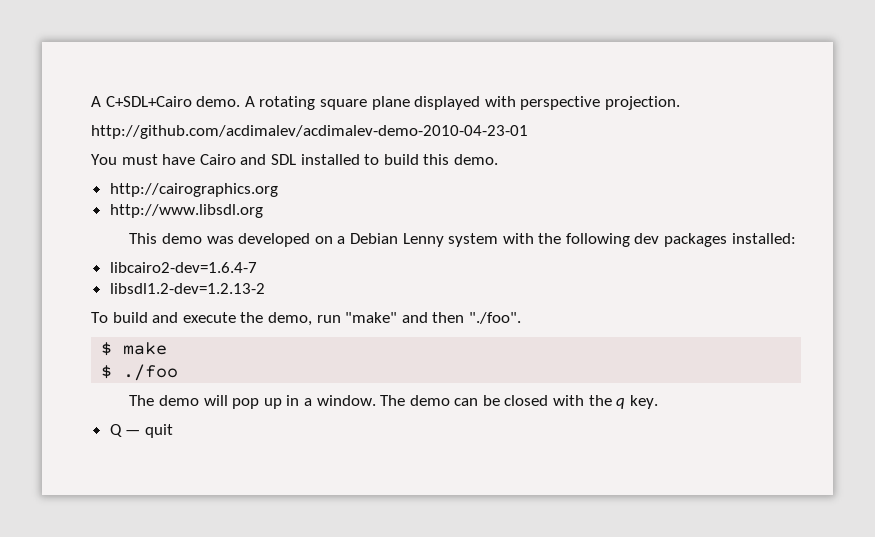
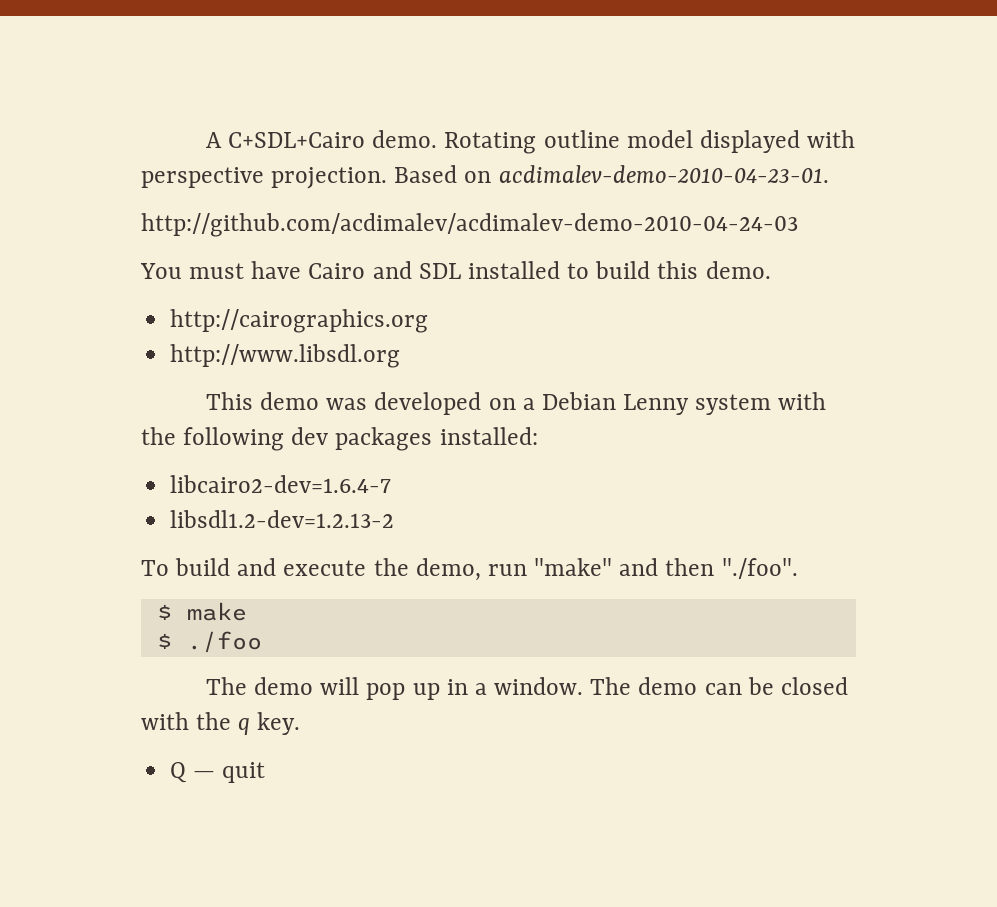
- A rotating square plane displayed with perspective projection.
- http://github.com/acdimalev/acdimalev-demo-2010-04-23-01
+ Rotating outline model displayed with perspective projection. Based on acdimalev-demo-2010-04-23-01.
+ http://github.com/acdimalev/acdimalev-demo-2010-04-24-03

